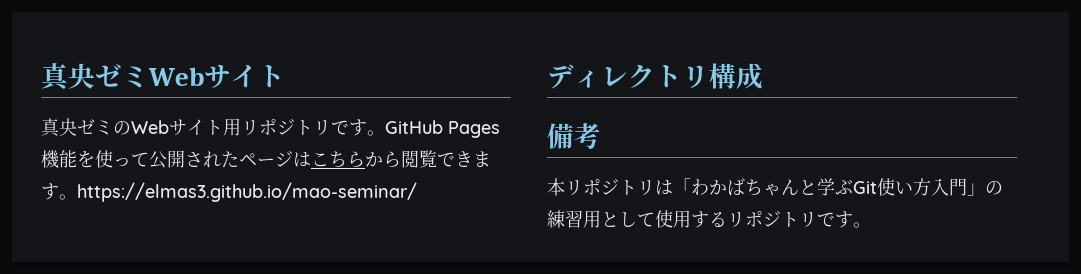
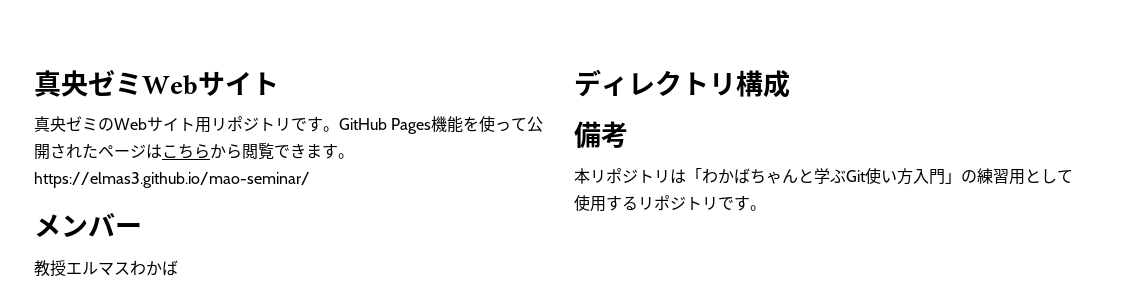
+ メンバー
+ 教授エルマスわかば

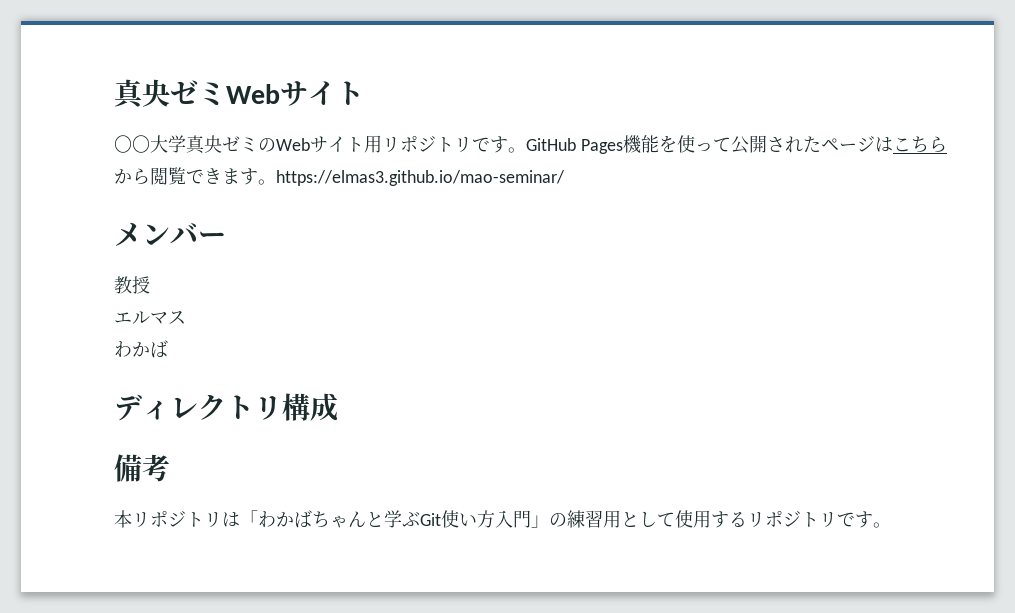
- 真央ゼミのWebサイト用リポジトリです。
+ 〇〇大学真央ゼミのWebサイト用リポジトリです。
- 教授エルマスわかば
+ 教授
+ エルマス
+ わかば

